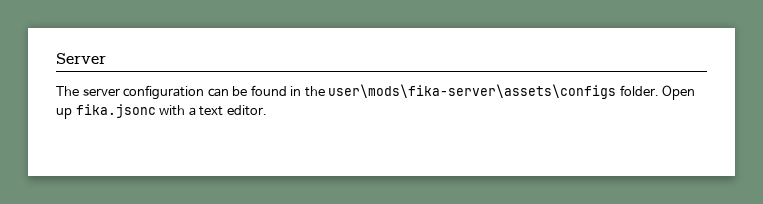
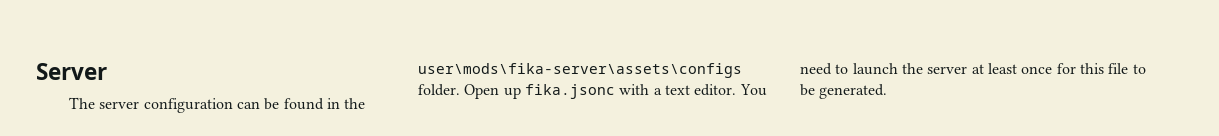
+ You need to launch the server at least once for this file to be generated.

